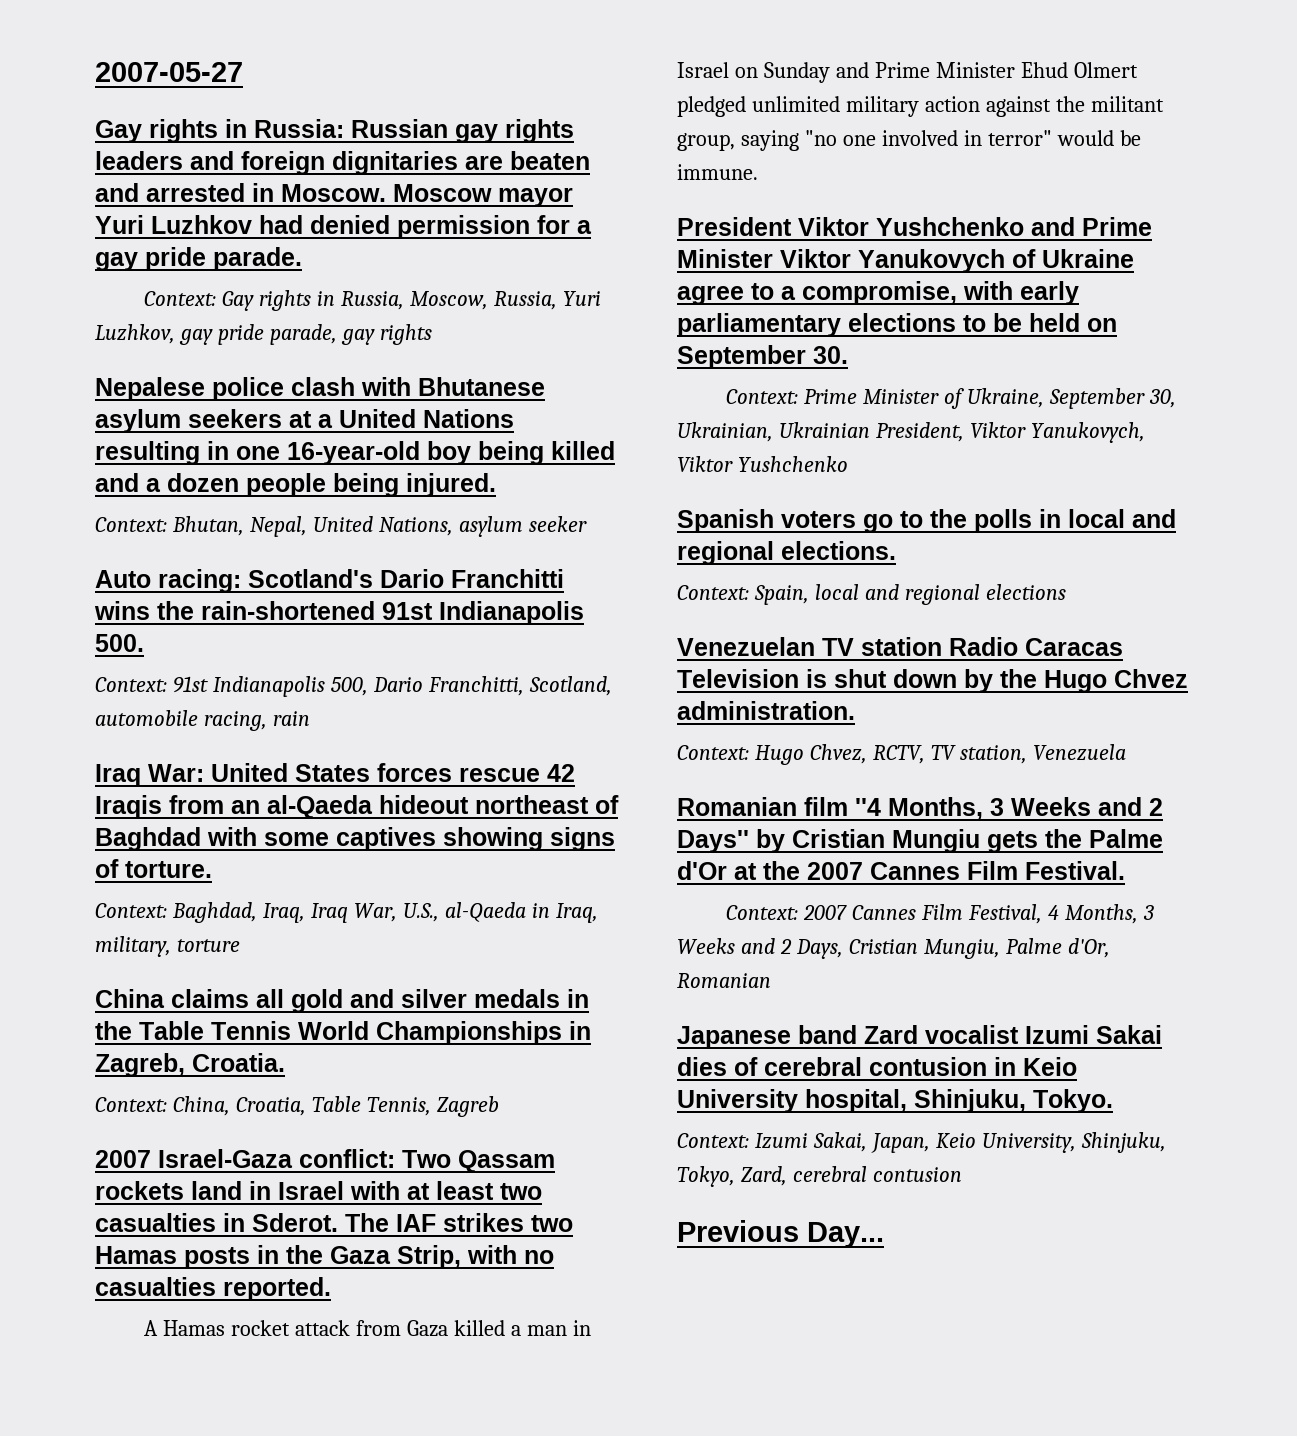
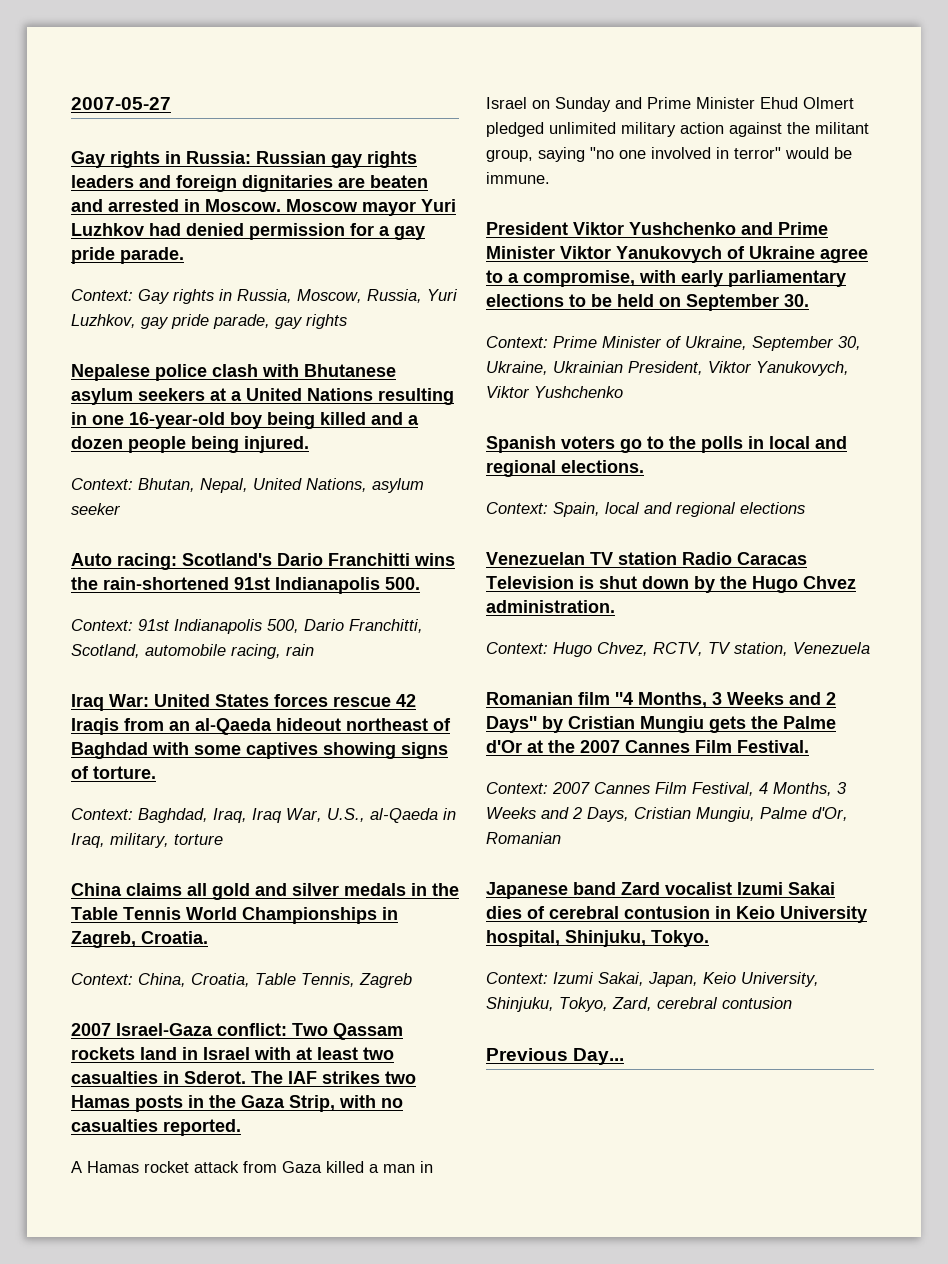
- Context: Prime Minister of Ukraine, September 30, Ukrainian, Ukrainian President, Viktor Yanukovych, Viktor Yushchenko
+ Context: Prime Minister of Ukraine, September 30, Ukraine, Ukrainian President, Viktor Yanukovych, Viktor Yushchenko

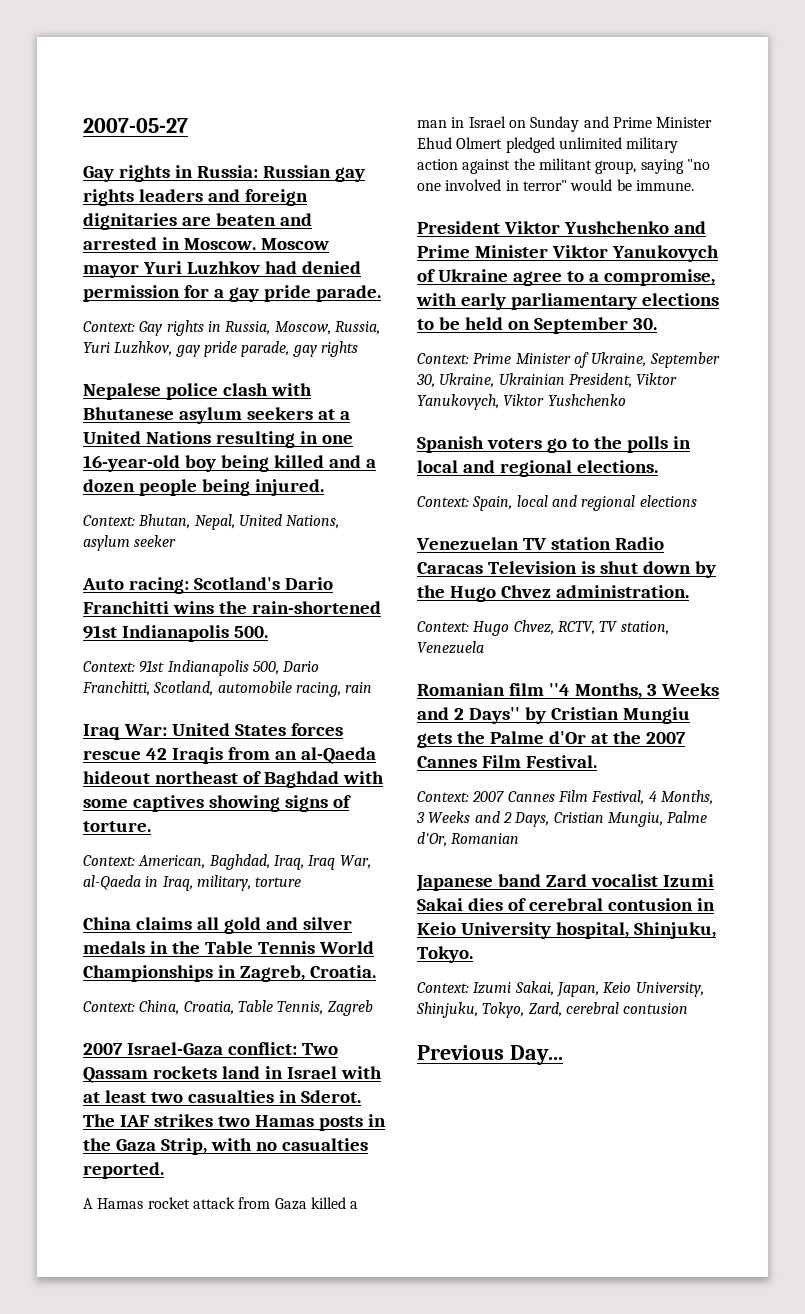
- Context: Baghdad, Iraq, Iraq War, U.S., al-Qaeda in Iraq, military, torture
+ Context: American, Baghdad, Iraq, Iraq War, al-Qaeda in Iraq, military, torture

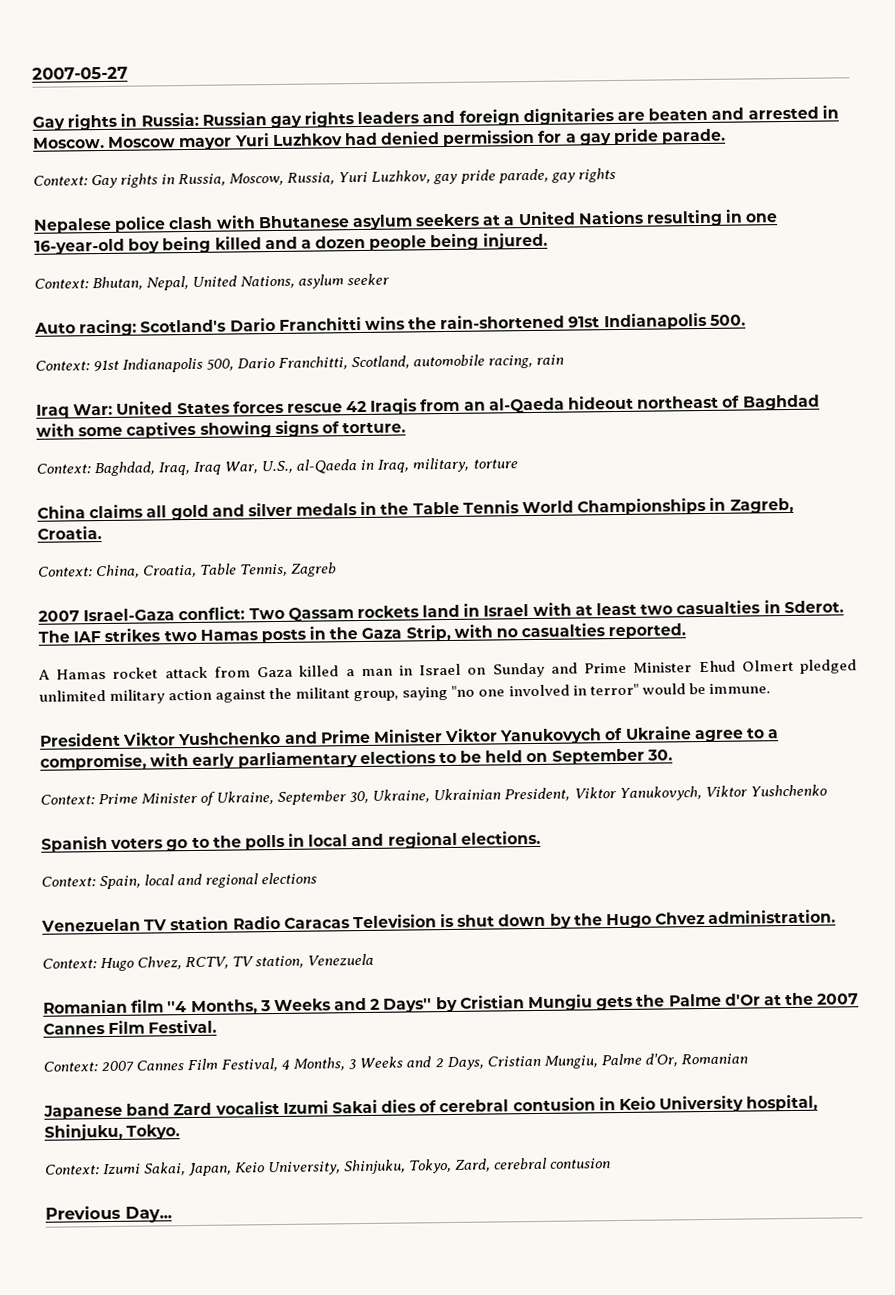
- Context: American, Baghdad, Iraq, Iraq War, al-Qaeda in Iraq, military, torture
+ Context: Baghdad, Iraq, Iraq War, U.S., al-Qaeda in Iraq, military, torture

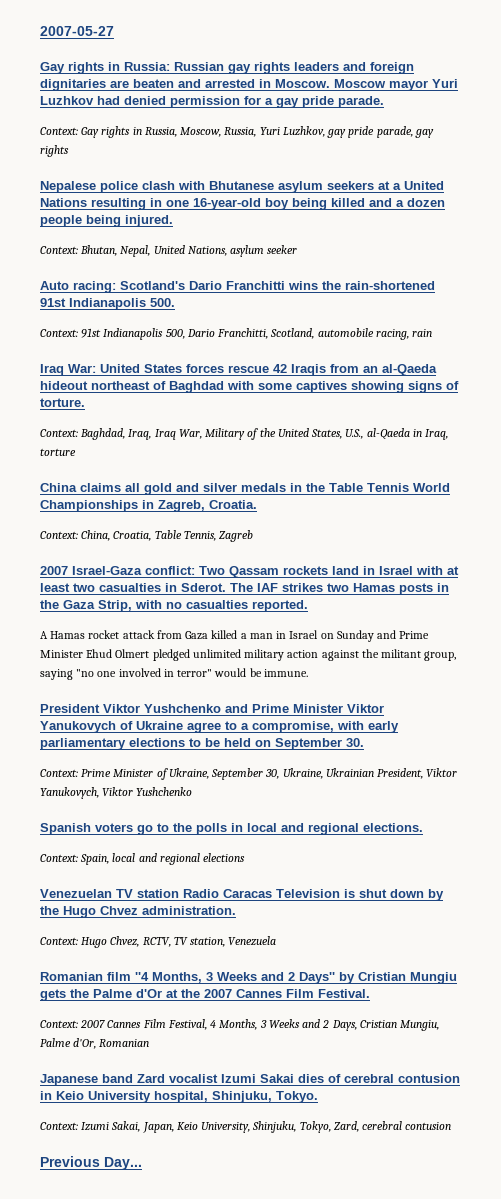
- Context: Baghdad, Iraq, Iraq War, U.S., al-Qaeda in Iraq, military, torture
+ Context: Baghdad, Iraq, Iraq War, Military of the United States, U.S., al-Qaeda in Iraq, torture

